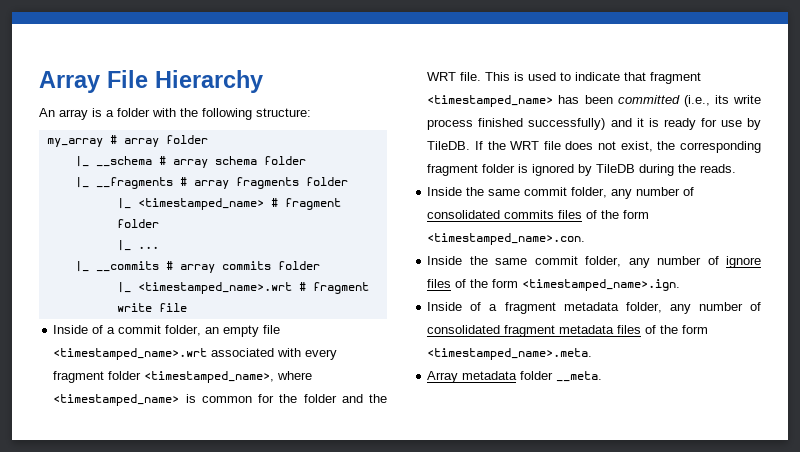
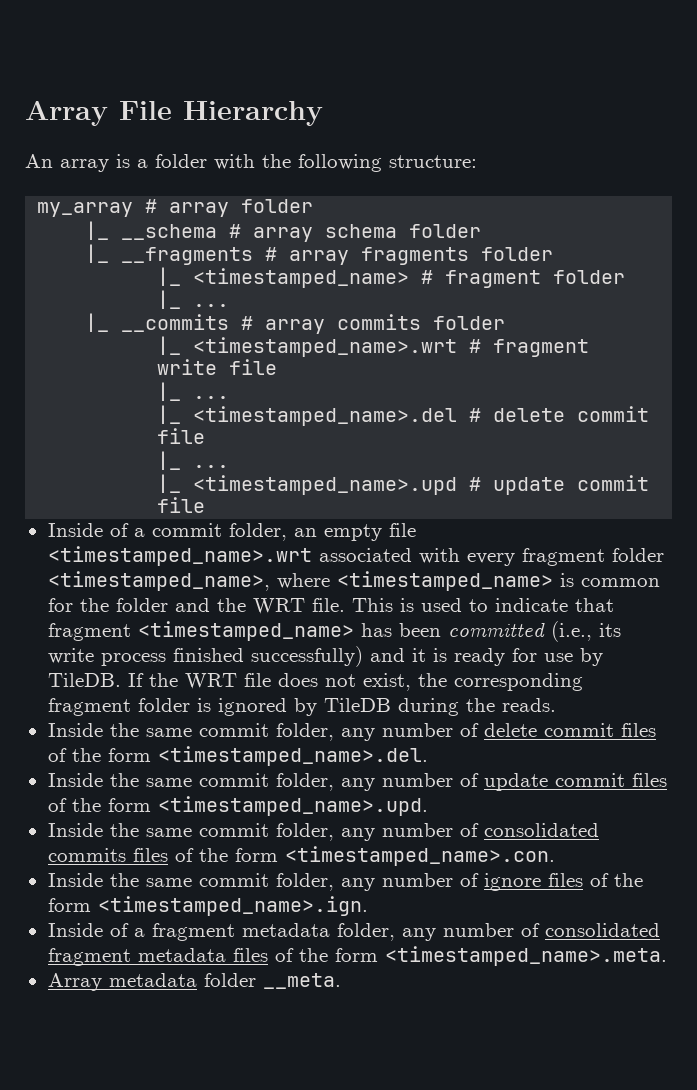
  |_ <timestamped_name>.wrt # fragment write file
+ |_ ...
+ |_ <timestamped_name>.del # delete commit file
+ |_ ...
+ |_ <timestamped_name>.upd # update commit file
+ Inside the same commit folder, any number of delete commit files of the form <timestamped_name>.del.
+ Inside the same commit folder, any number of update commit files of the form <timestamped_name>.upd.

